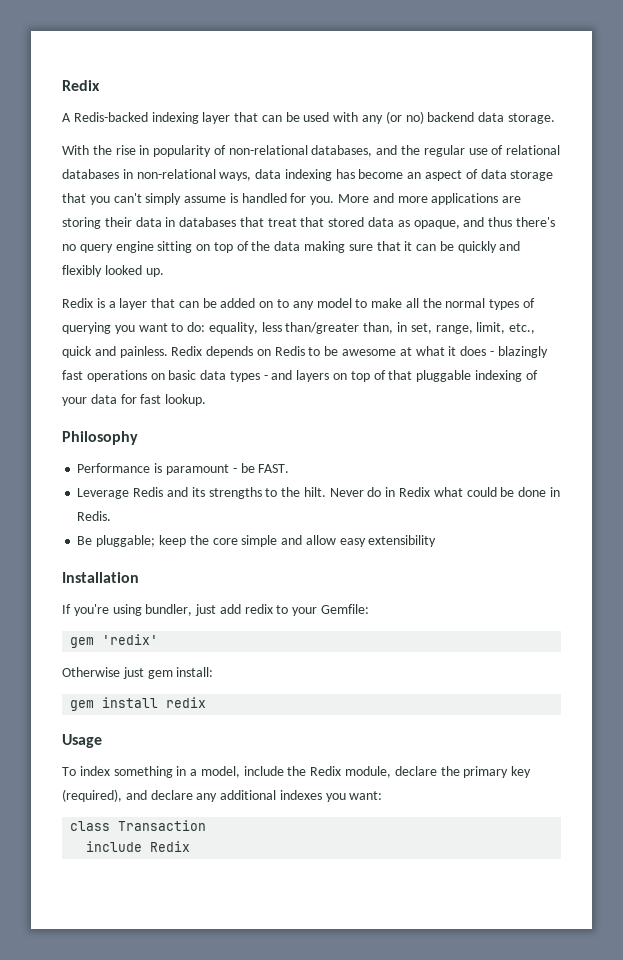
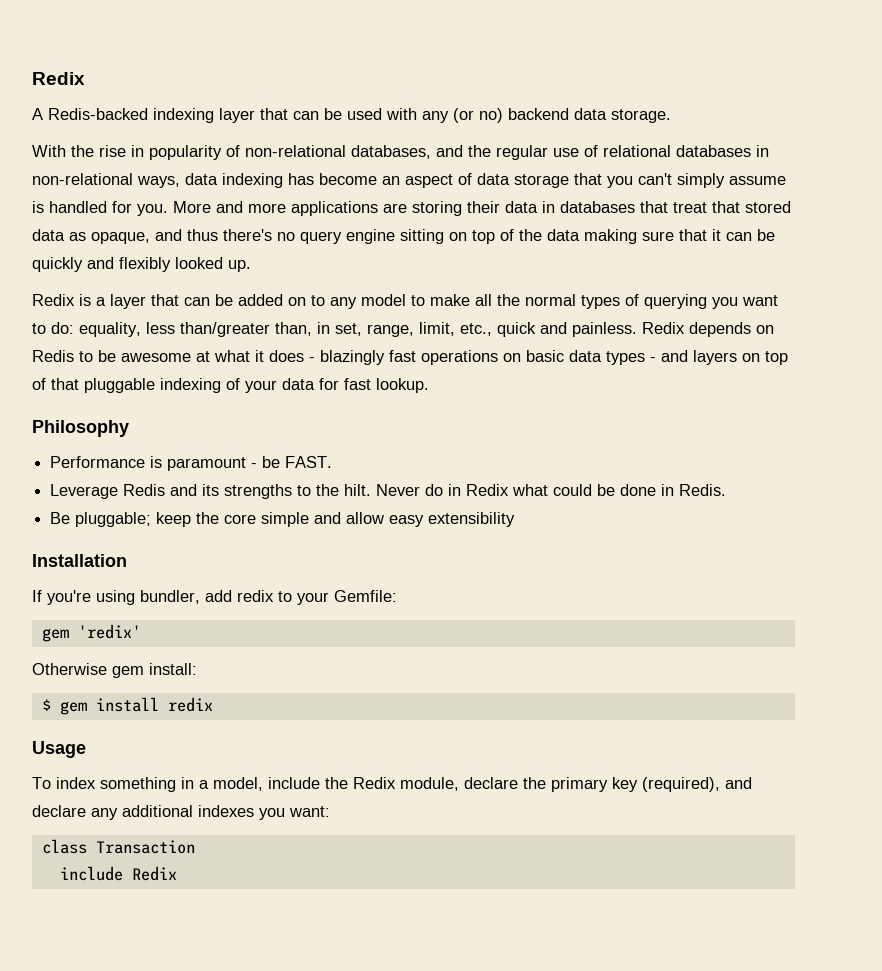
- If you're using bundler, just add redix to your Gemfile:
+ If you're using bundler, add redix to your Gemfile:
- Otherwise just gem install:
+ Otherwise gem install:
- gem install redix
+ $ gem install redix

